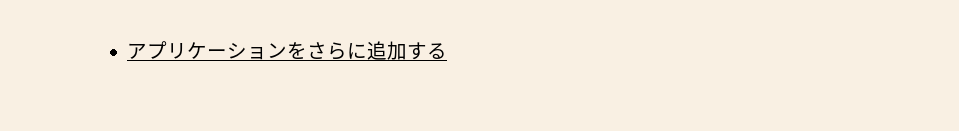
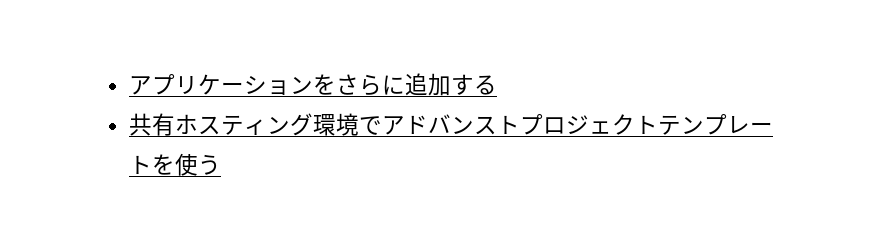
+ 共有ホスティング環境でアドバンストプロジェクトテンプレートを使う

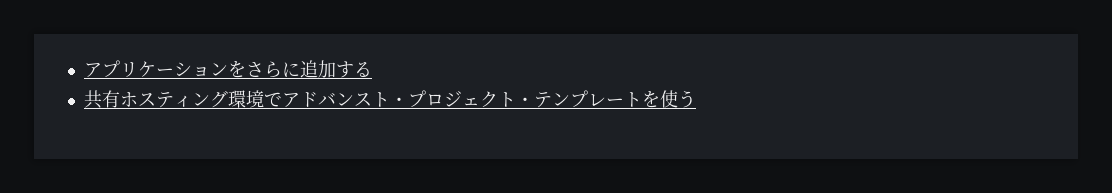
- 共有ホスティング環境でアドバンストプロジェクトテンプレートを使う
+ 共有ホスティング環境でアドバンスト・プロジェクト・テンプレートを使う

